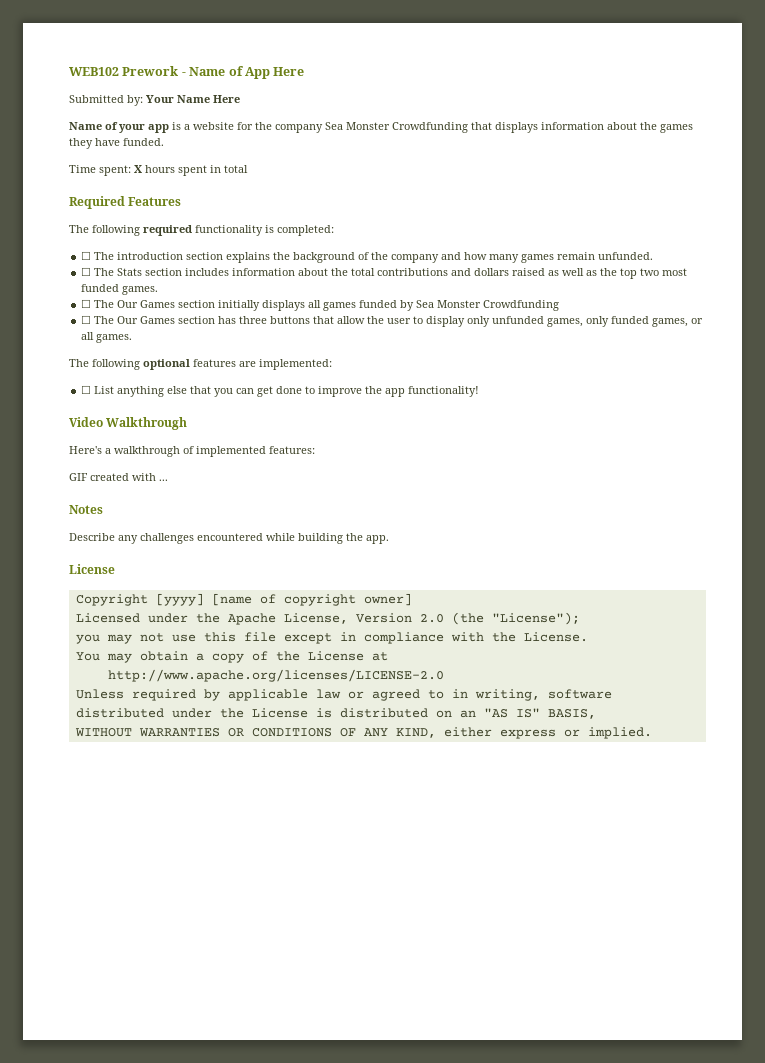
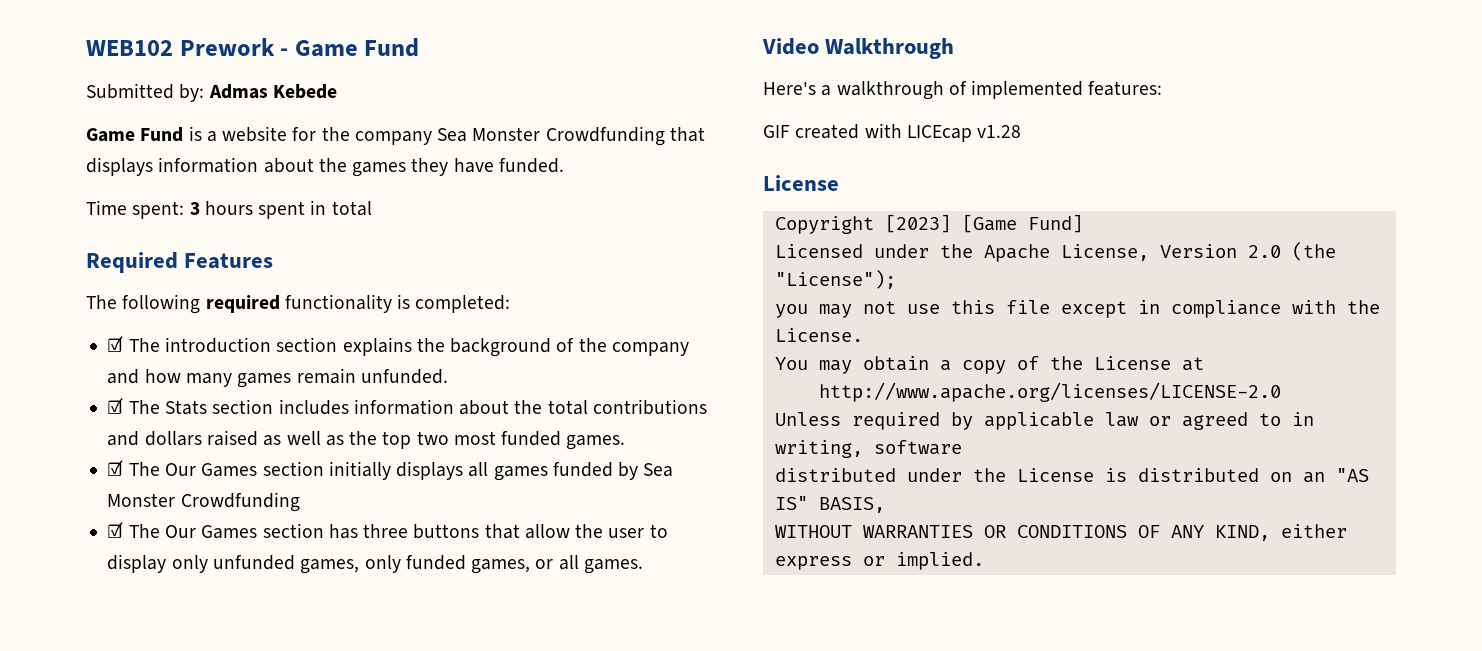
- WEB102 Prework - Name of App Here
- Submitted by: Your Name Here
- Name of your app is a website for the company Sea Monster Crowdfunding that displays information about the games they have funded.
+ WEB102 Prework - Game Fund
+ Submitted by: Admas Kebede
+ Game Fund is a website for the company Sea Monster Crowdfunding that displays information about the games they have funded.
- Time spent: X hours spent in total
+ Time spent: 3 hours spent in total
- ☐ The introduction section explains the background of the company and how many games remain unfunded.
+ ☑ The introduction section explains the background of the company and how many games remain unfunded.
- ☐ The Stats section includes information about the total contributions and dollars raised as well as the top two most funded games.
+ ☑ The Stats section includes information about the total contributions and dollars raised as well as the top two most funded games.
- ☐ The Our Games section initially displays all games funded by Sea Monster Crowdfunding
+ ☑ The Our Games section initially displays all games funded by Sea Monster Crowdfunding
- ☐ The Our Games section has three buttons that allow the user to display only unfunded games, only funded games, or all games.
+ ☑ The Our Games section has three buttons that allow the user to display only unfunded games, only funded games, or all games.
- The following optional features are implemented:
- ☐ List anything else that you can get done to improve the app functionality!
- GIF created with ...
- Notes
- Describe any challenges encountered while building the app.
+ GIF created with LICEcap v1.28
  License
- Copyright [yyyy] [name of copyright owner]
+ Copyright [2023] [Game Fund]

